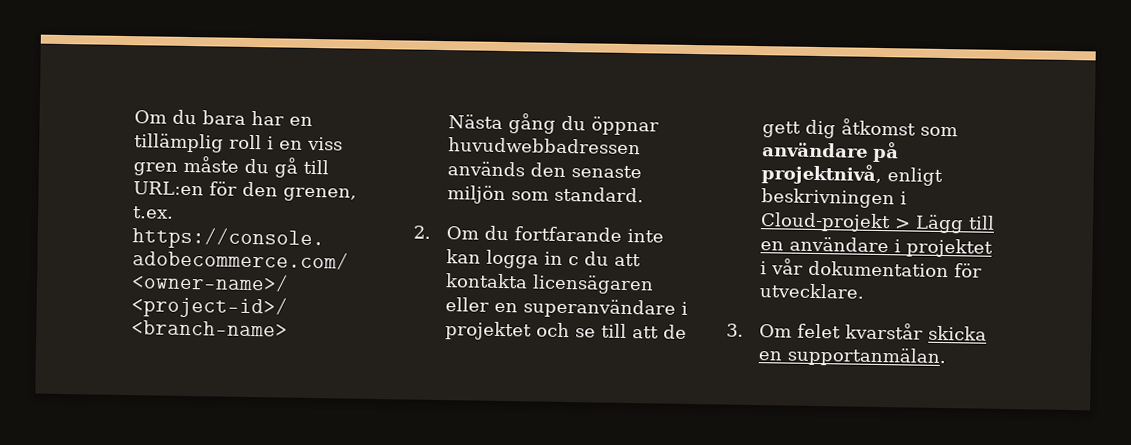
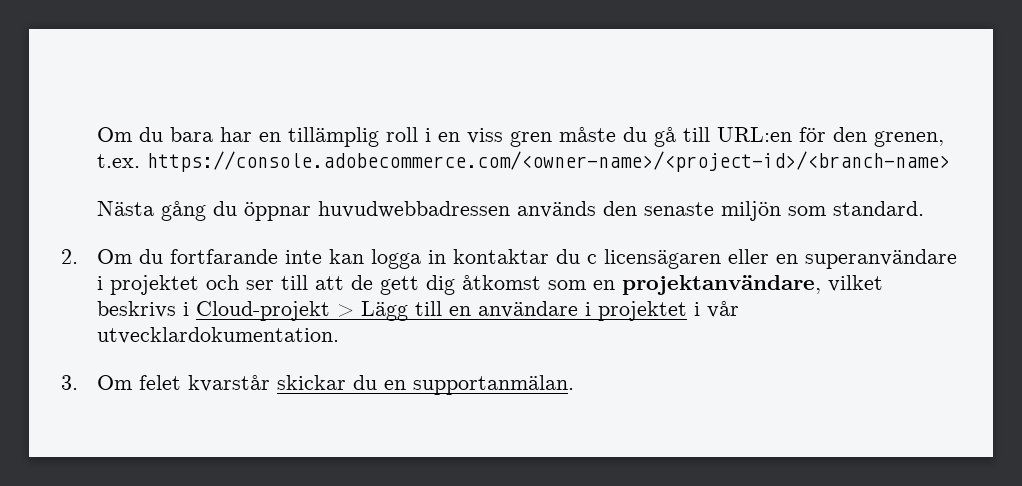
- 2. Om du fortfarande inte kan logga in с du att kontakta licensägaren eller en superanvändare i projektet och se till att de gett dig åtkomst som användare på projektnivå, enligt beskrivningen i Cloud-projekt > Lägg till en användare i projektet i vår dokumentation för utvecklare.
+ 2. Om du fortfarande inte kan logga in kontaktar du с licensägaren eller en superanvändare i projektet och ser till att de gett dig åtkomst som en projektanvändare, vilket beskrivs i Cloud-projekt > Lägg till en användare i projektet i vår utvecklardokumentation.
- 3. Om felet kvarstår skicka en supportanmälan.
+ 3. Om felet kvarstår skickar du en supportanmälan.

